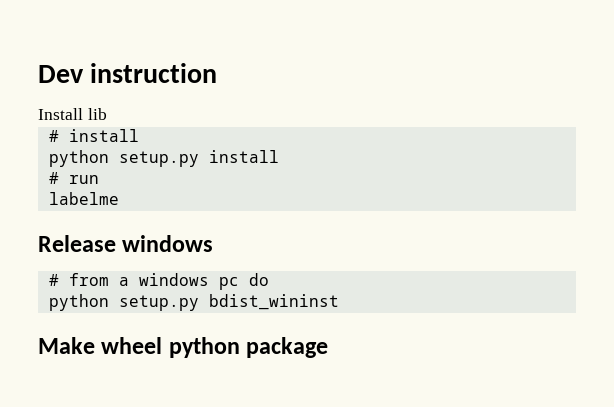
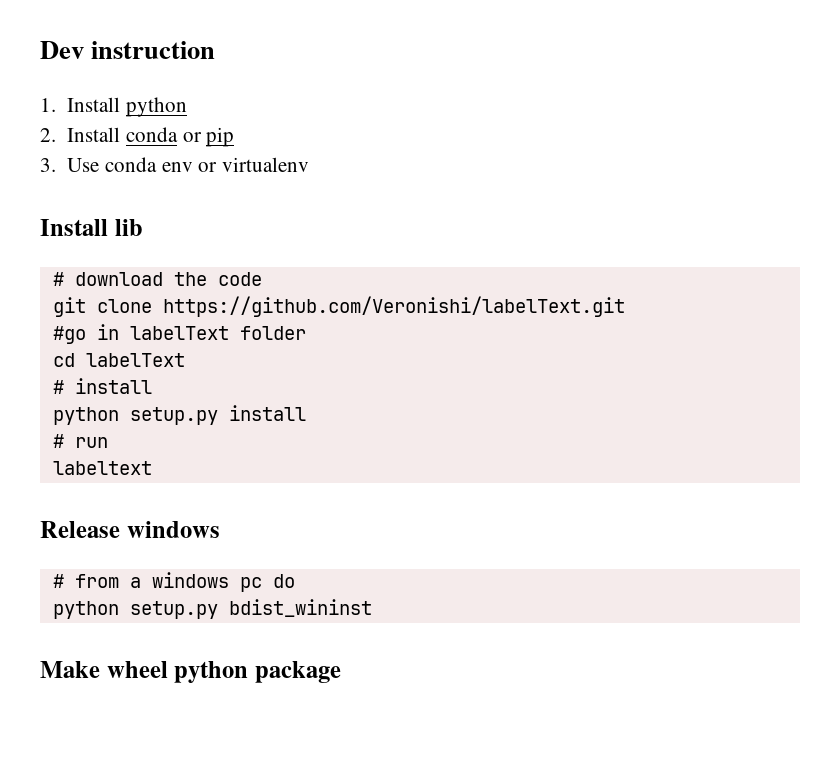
+ 1. Install python
+ 2. Install conda or pip
+ 3. Use conda env or virtualenv
  Install lib
+ # download the code
+ git clone https://github.com/Veronishi/labelText.git
+ #go in labelText folder
+ cd labelText
- labelme
+ labeltext

